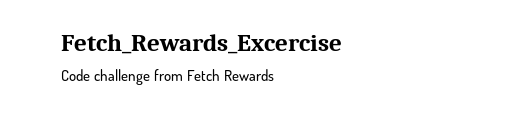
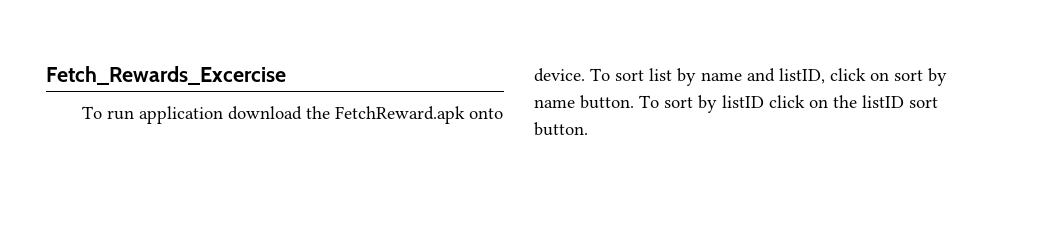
- Code challenge from Fetch Rewards
+ To run application download the FetchReward.apk onto device. To sort list by name and listID, click on sort by name button. To sort by listID click on the listID sort button.

